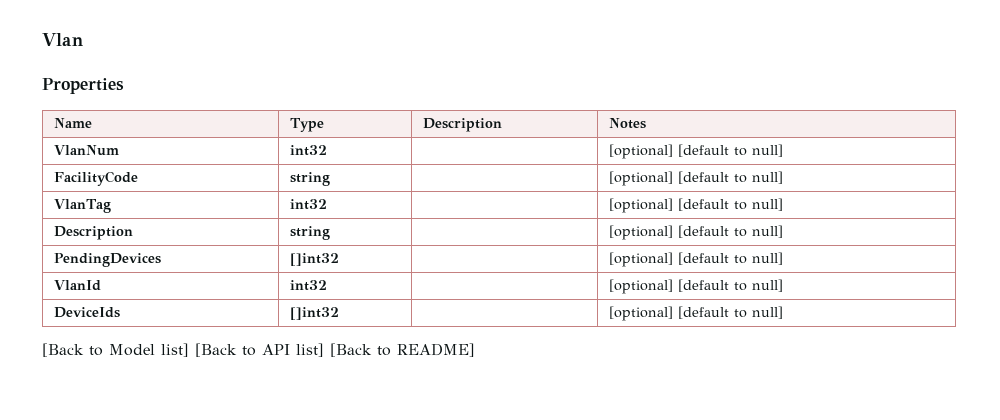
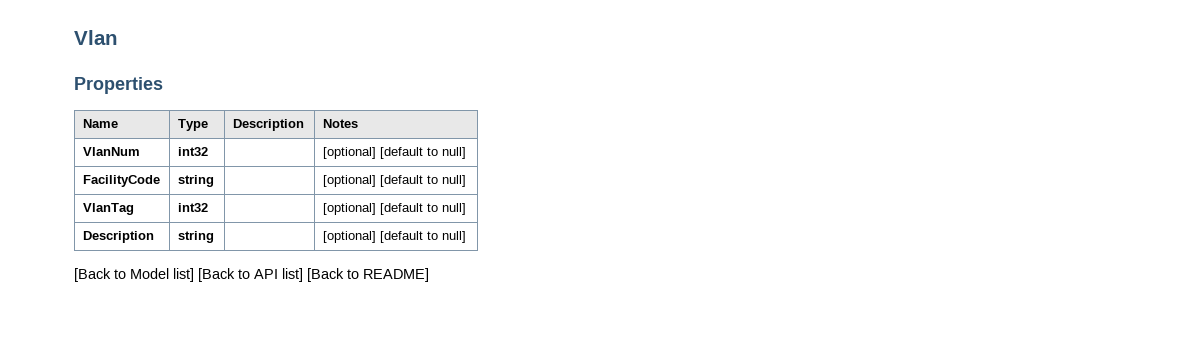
- PendingDevices | []int32 | | [optional] [default to null]
- VlanId | int32 | | [optional] [default to null]
- DeviceIds | []int32 | | [optional] [default to null]

